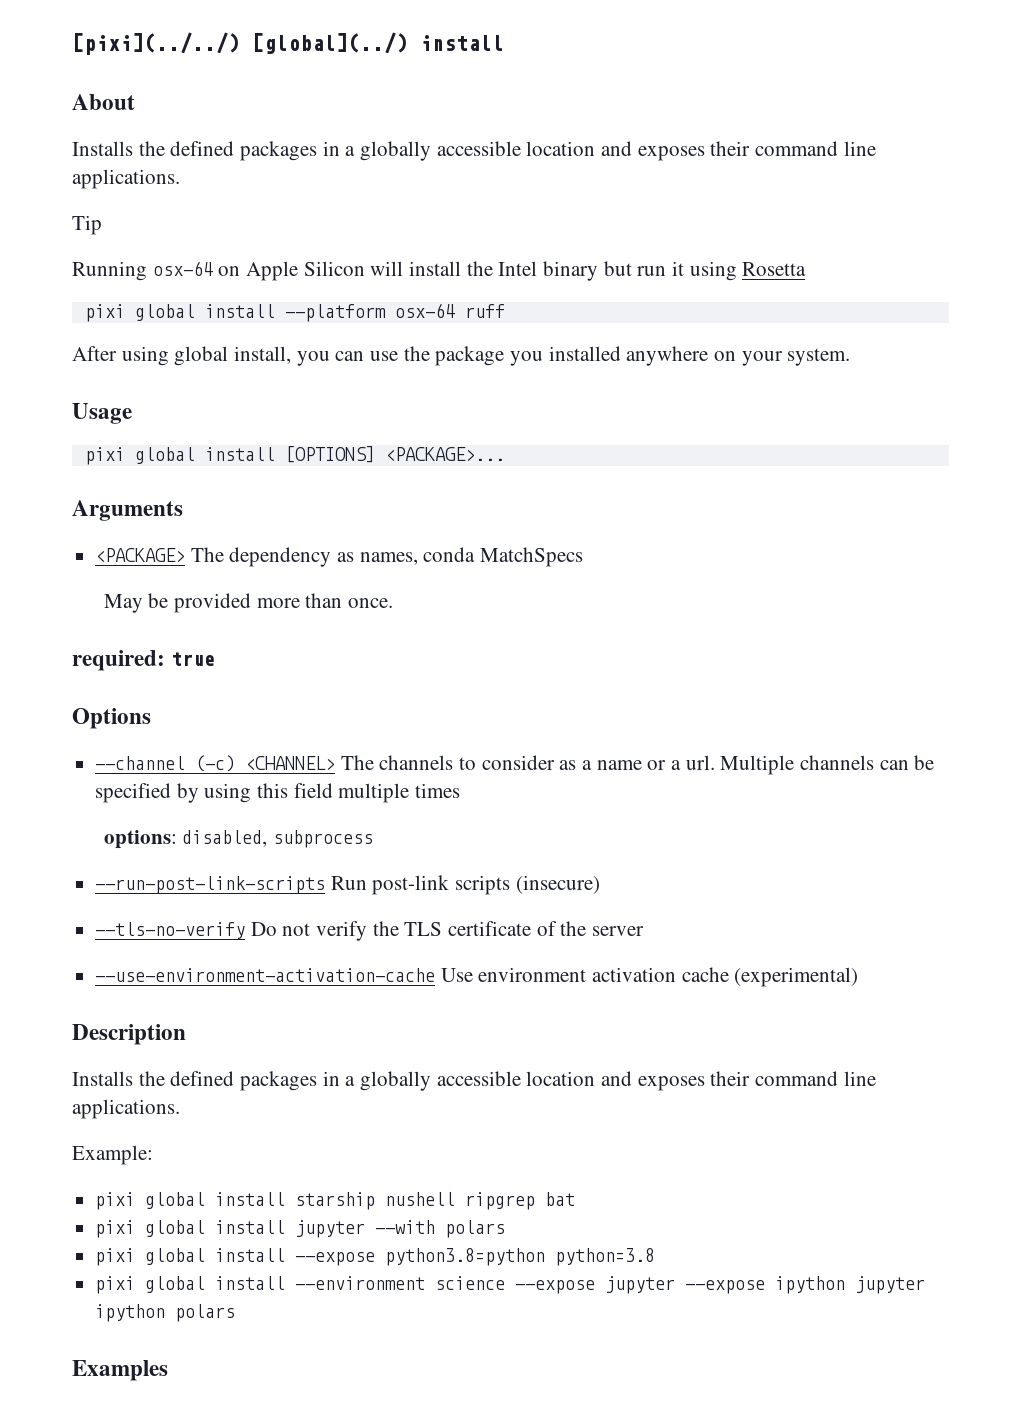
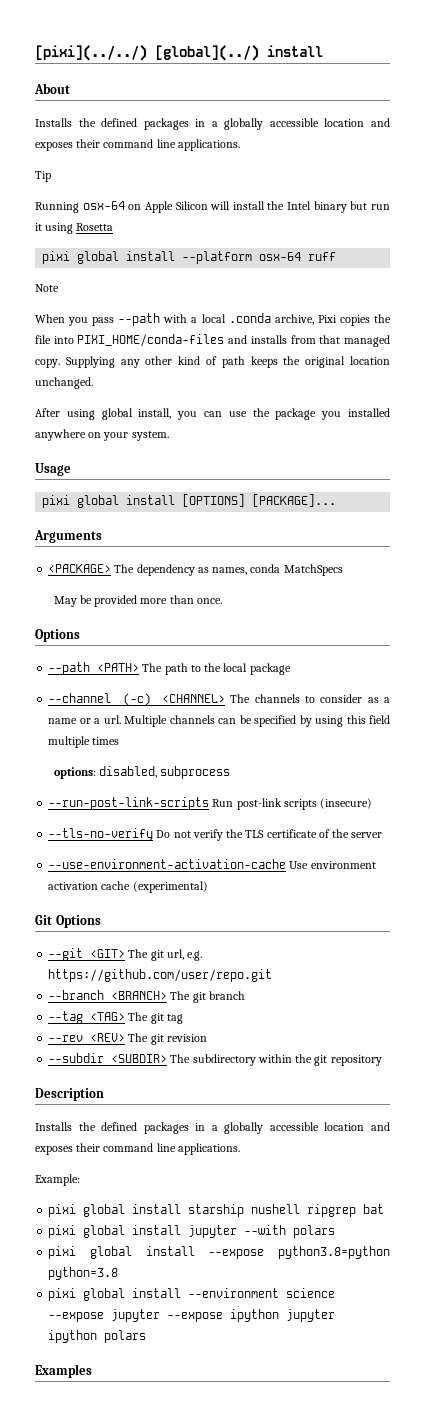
+ Note
+ When you pass --path with a local .conda archive, Pixi copies the file into PIXI_HOME/conda-files and installs from that managed copy. Supplying any other kind of path keeps the original location unchanged.
- pixi global install [OPTIONS] <PACKAGE>...
+ pixi global install [OPTIONS] [PACKAGE]...
  May be provided more than once.
- required: true
  Options
+ --path <PATH> The path to the local package
+ Git Options
+ --git <GIT> The git url, e.g. https://github.com/user/repo.git
+ --branch <BRANCH> The git branch
+ --tag <TAG> The git tag
+ --rev <REV> The git revision
+ --subdir <SUBDIR> The subdirectory within the git repository

